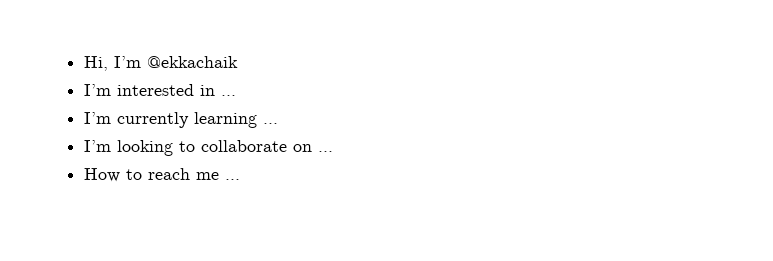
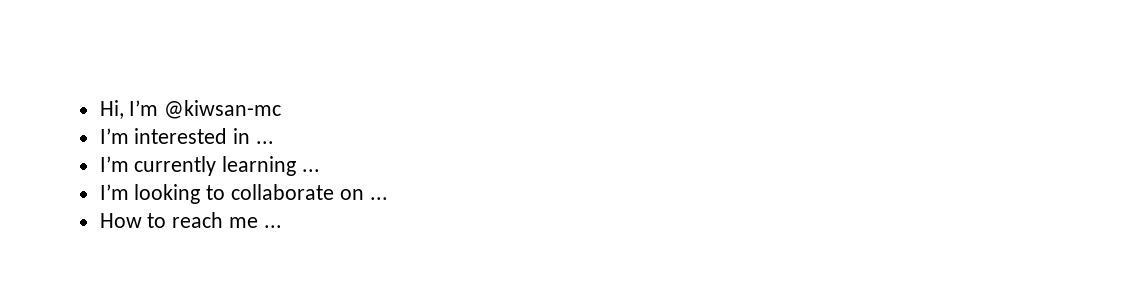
- Hi, I’m @ekkachaik
+ Hi, I’m @kiwsan-mc

